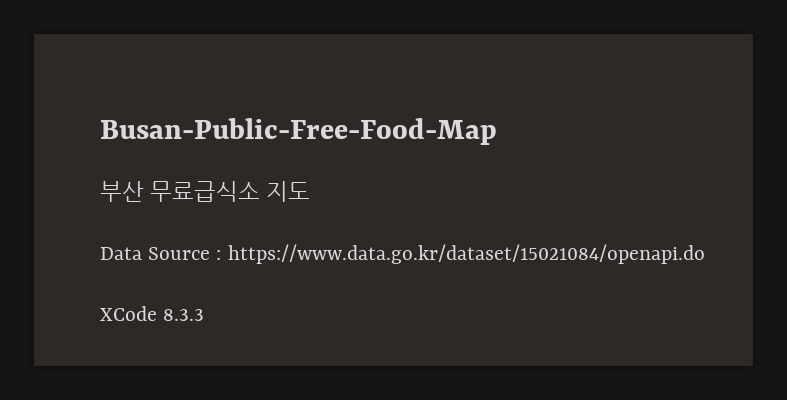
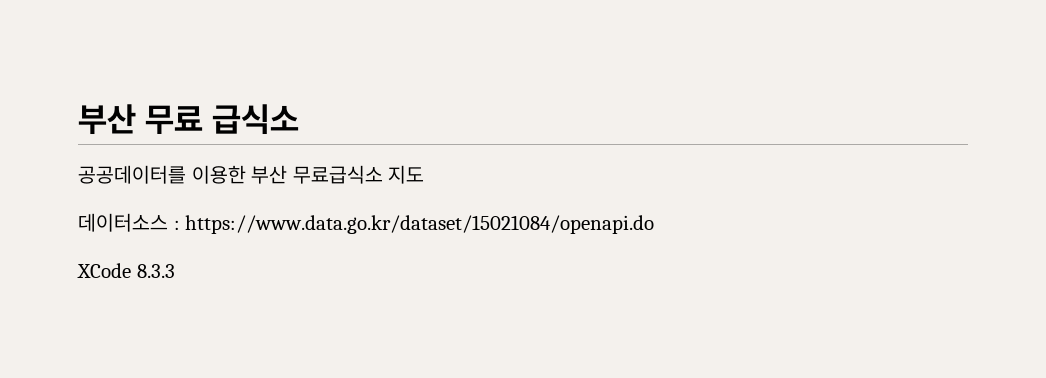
- Busan-Public-Free-Food-Map
- 부산 무료급식소 지도
+ 부산 무료 급식소
+ 공공데이터를 이용한 부산 무료급식소 지도
- Data Source : https://www.data.go.kr/dataset/15021084/openapi.do
+ 데이터소스 : https://www.data.go.kr/dataset/15021084/openapi.do

